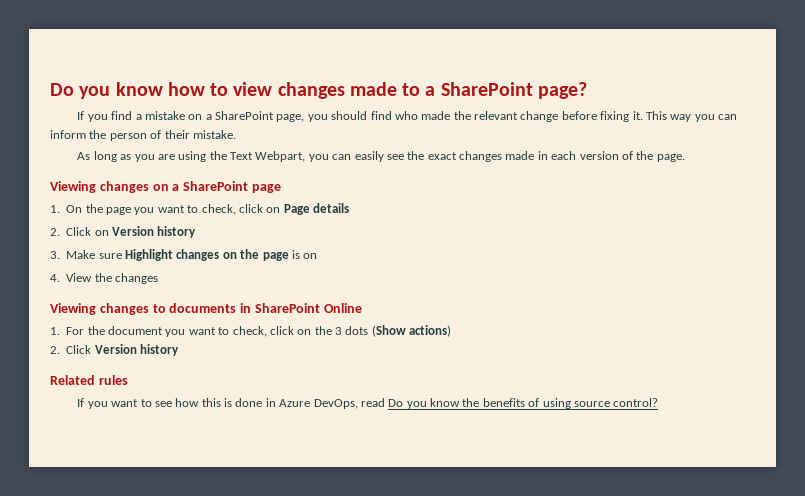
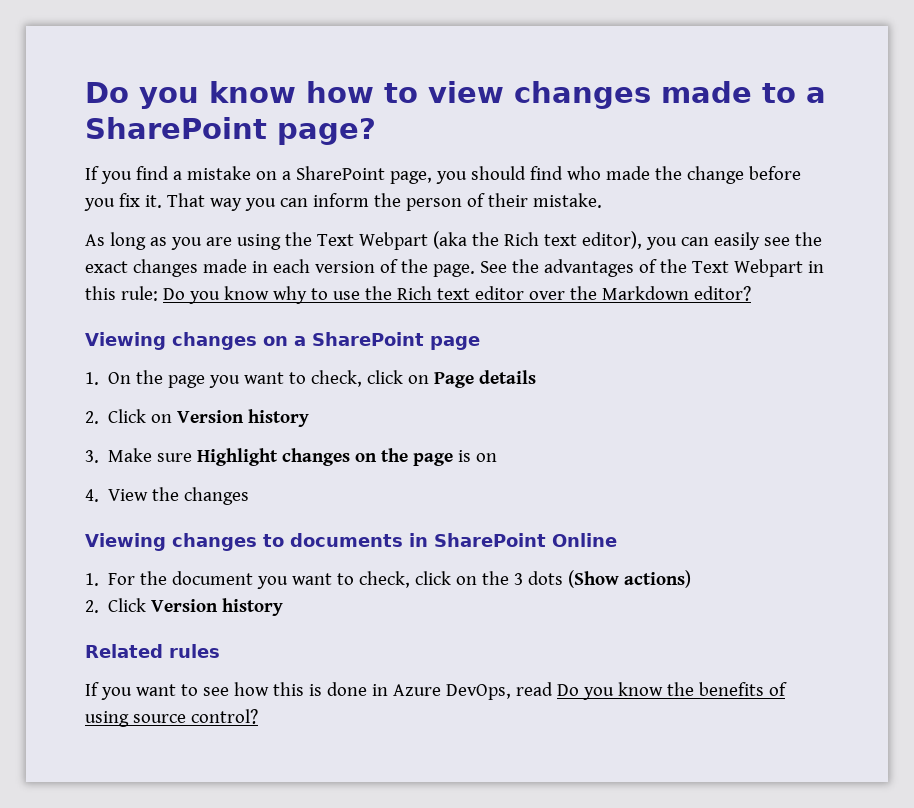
- If you find a mistake on a SharePoint page, you should find who made the relevant change before fixing it. This way you can inform the person of their mistake.
+ If you find a mistake on a SharePoint page, you should find who made the change before you fix it. That way you can inform the person of their mistake.
- As long as you are using the Text Webpart, you can easily see the exact changes made in each version of the page.
+ As long as you are using the Text Webpart (aka the Rich text editor), you can easily see the exact changes made in each version of the page. See the advantages of the Text Webpart in this rule: Do you know why to use the Rich text editor over the Markdown editor?

